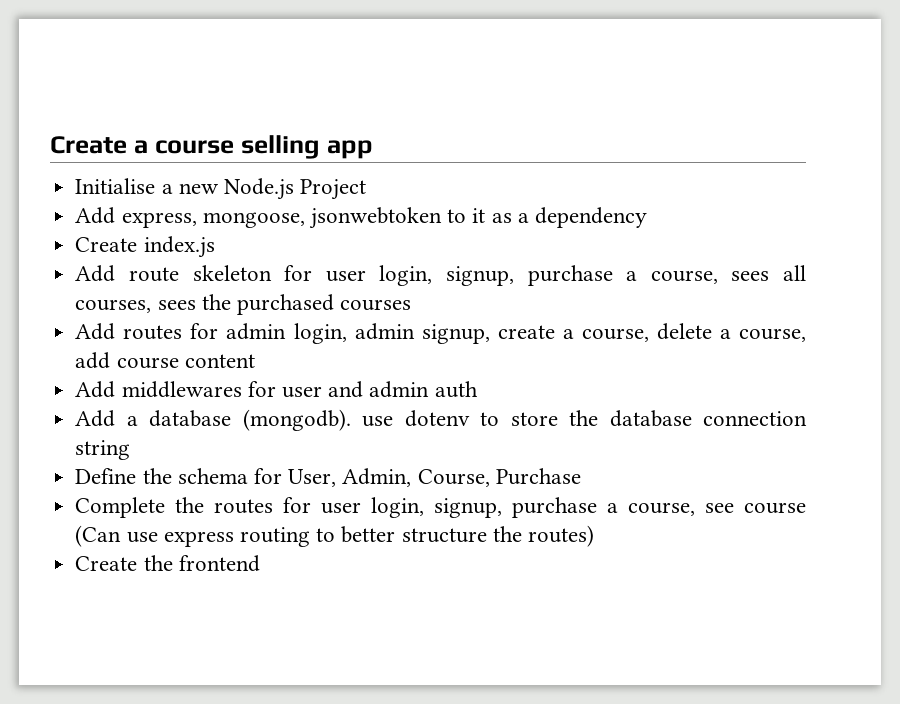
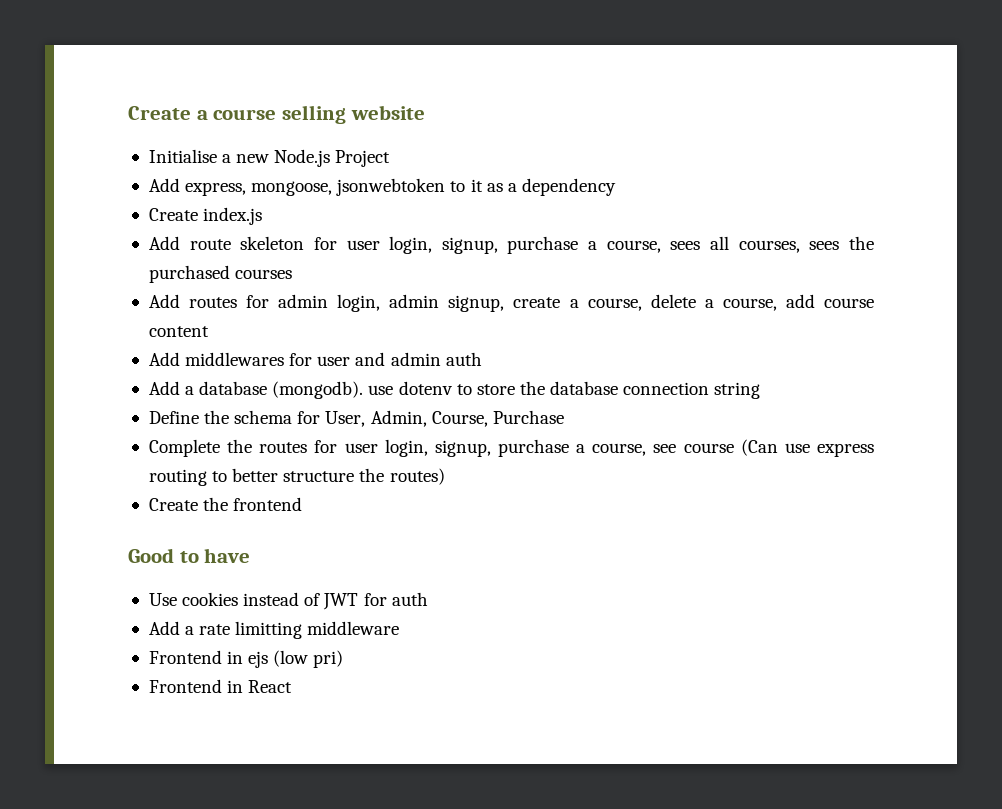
- Create a course selling app
+ Create a course selling website
+ Good to have
+ Use cookies instead of JWT for auth
+ Add a rate limitting middleware
+ Frontend in ejs (low pri)
+ Frontend in React

